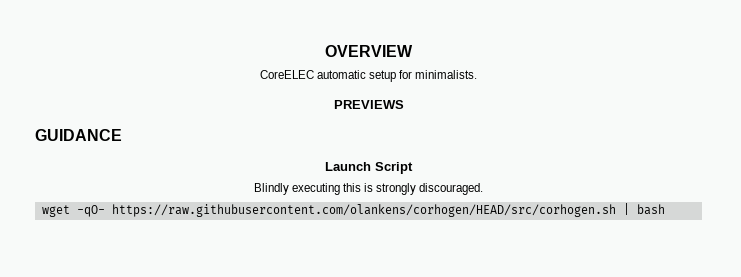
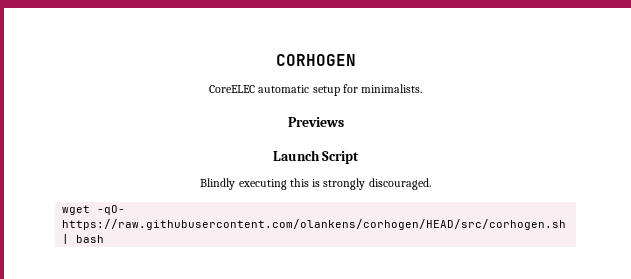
- OVERVIEW
+ CORHOGEN
- PREVIEWS
- GUIDANCE
+ Previews

